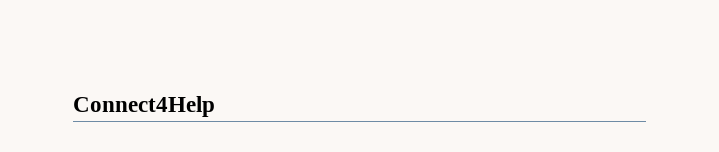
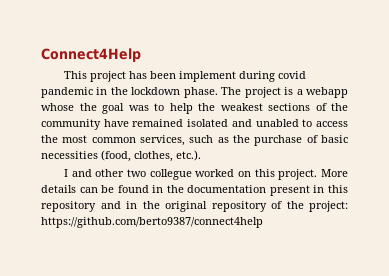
+ This project has been implement during covid pandemic in the lockdown phase. The project is a webapp whose the goal was to help the weakest sections of the community have remained isolated and unabled to access the most common services, such as the purchase of basic necessities (food, clothes, etc.).
+ I and other two collegue worked on this project. More details can be found in the documentation present in this repository and in the original repository of the project: https://github.com/berto9387/connect4help

